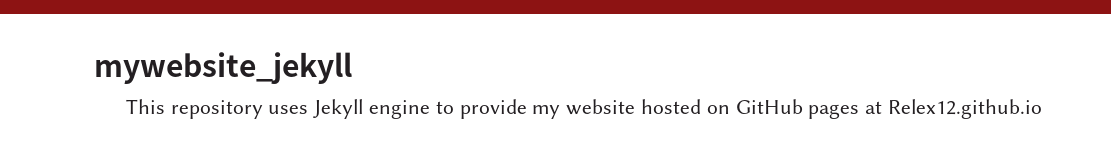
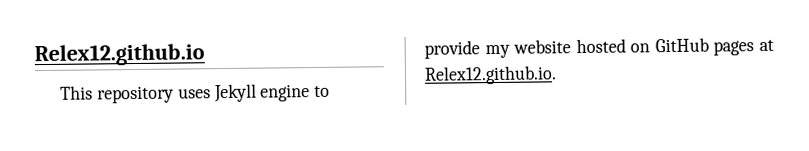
- mywebsite_jekyll
+ Relex12.github.io
- This repository uses Jekyll engine to provide my website hosted on GitHub pages at Relex12.github.io
+ This repository uses Jekyll engine to provide my website hosted on GitHub pages at Relex12.github.io.

